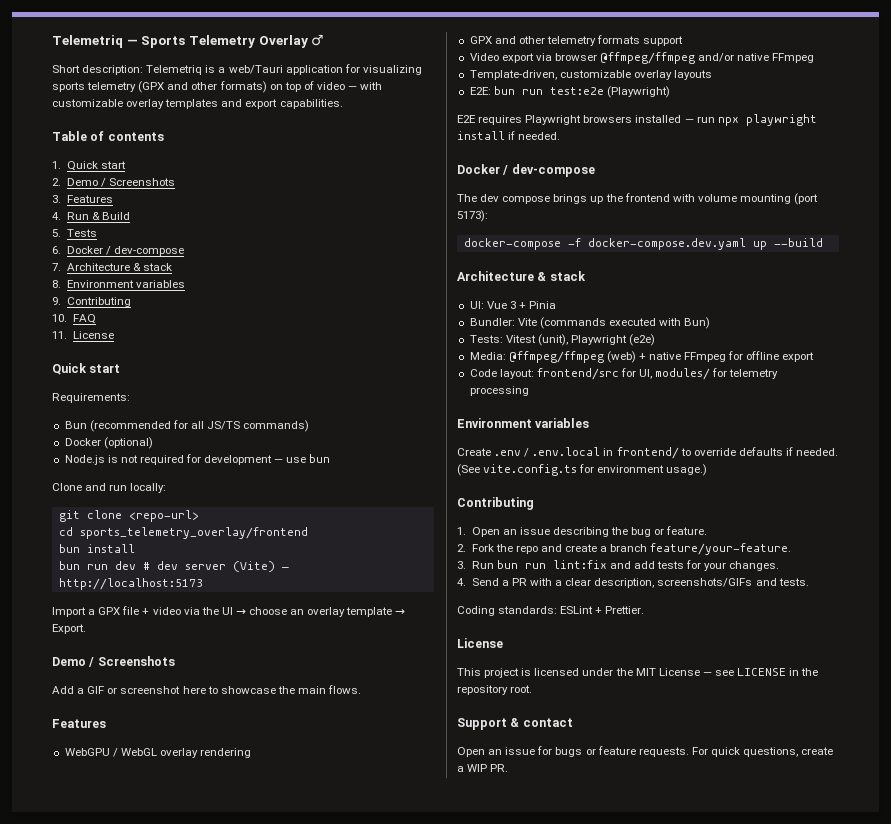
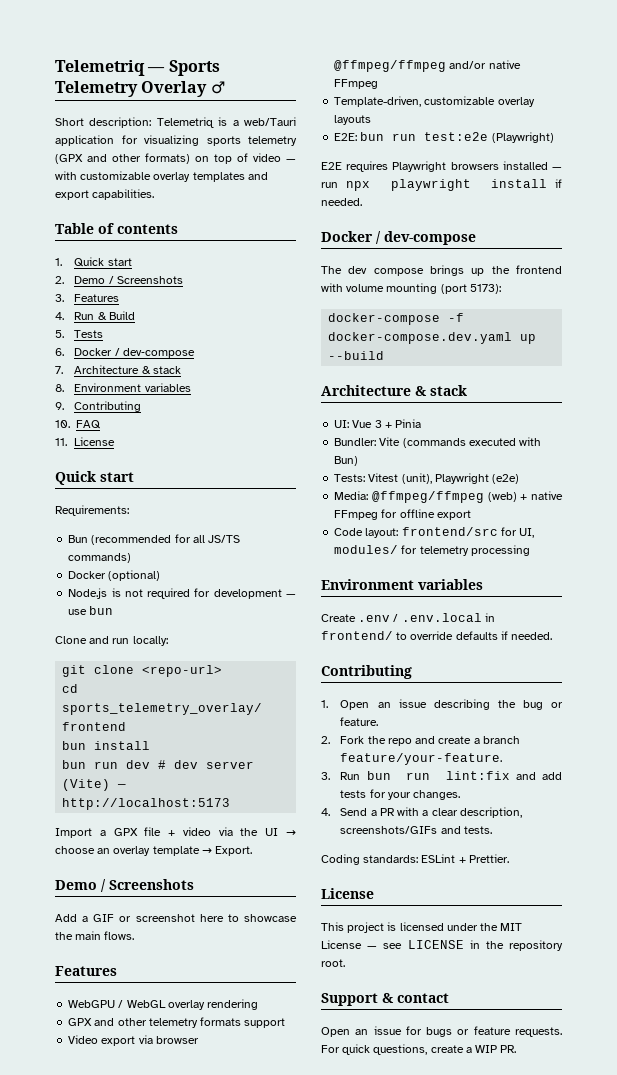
- (See vite.config.ts for environment usage.)

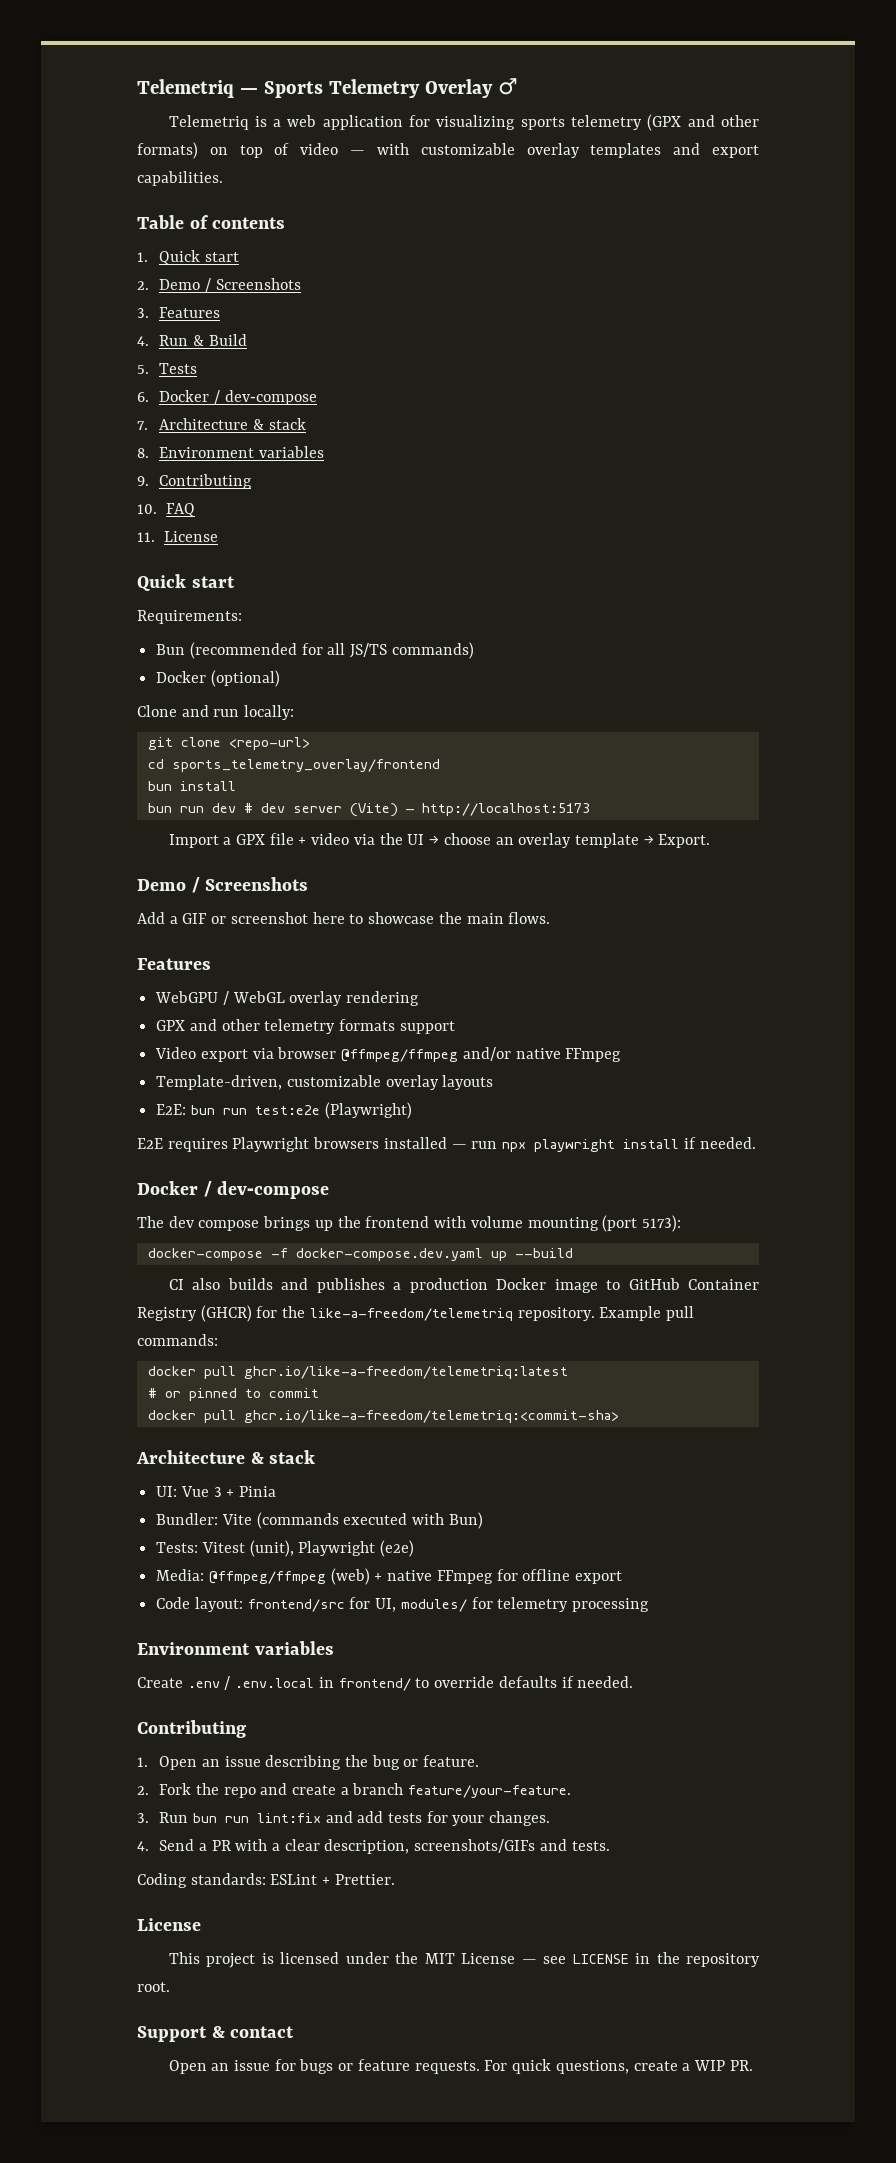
- Short description: Telemetriq is a web/Tauri application for visualizing sports telemetry (GPX and other formats) on top of video — with customizable overlay templates and export capabilities.
+ Telemetriq is a web application for visualizing sports telemetry (GPX and other formats) on top of video — with customizable overlay templates and export capabilities.
- Node.js is not required for development — use bun
+ CI also builds and publishes a production Docker image to GitHub Container Registry (GHCR) for the like-a-freedom/telemetriq repository. Example pull commands:
+ docker pull ghcr.io/like-a-freedom/telemetriq:latest
+ # or pinned to commit
+ docker pull ghcr.io/like-a-freedom/telemetriq:<commit-sha>

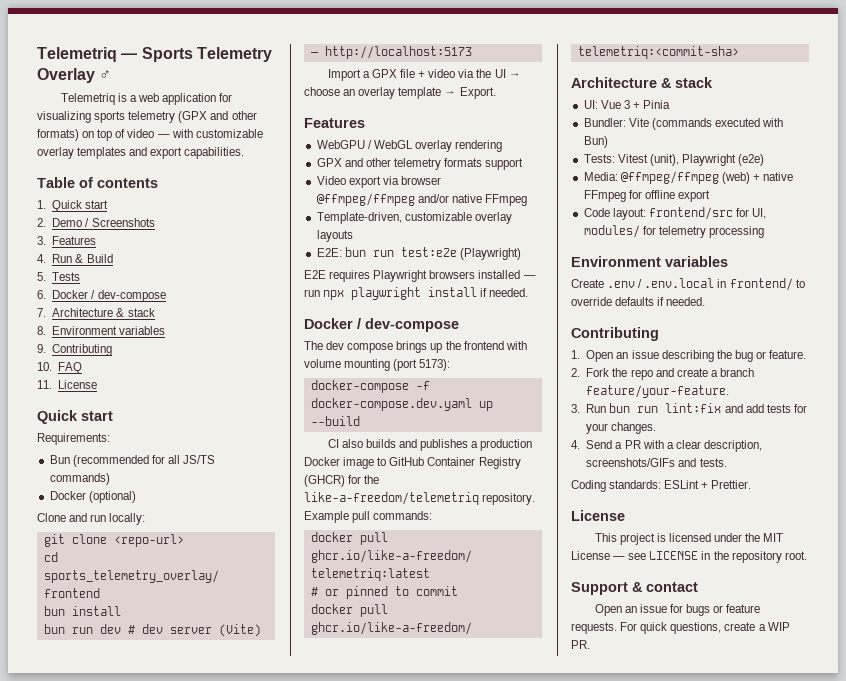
  Import a GPX file + video via the UI → choose an overlay template → Export.
- Demo / Screenshots
- Add a GIF or screenshot here to showcase the main flows.

